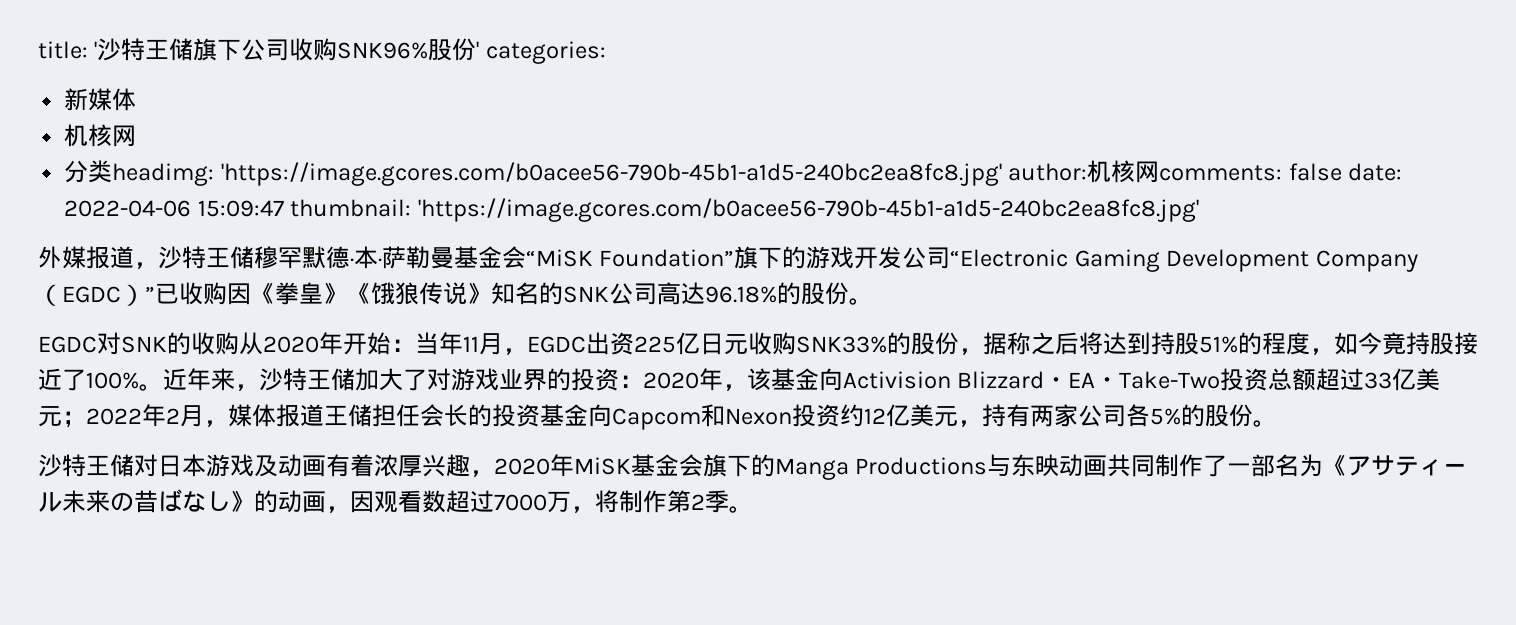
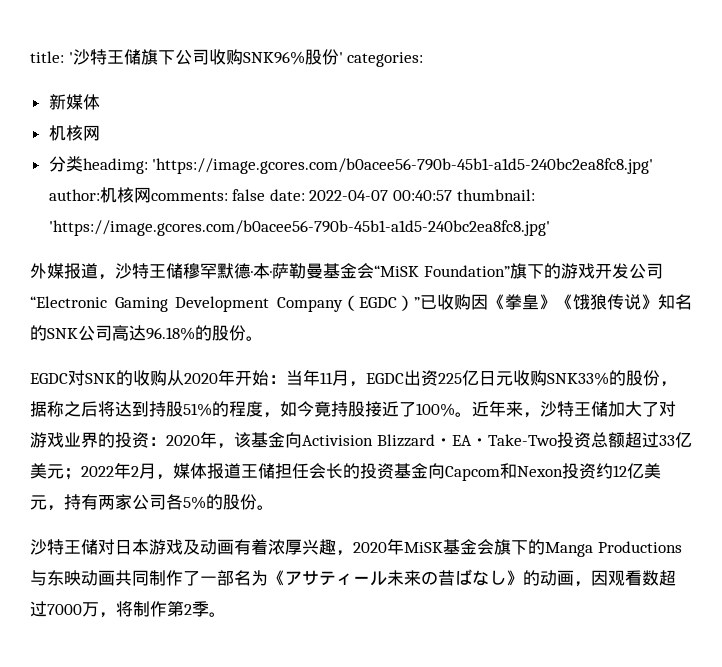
- 分类headimg: 'https://image.gcores.com/b0acee56-790b-45b1-a1d5-240bc2ea8fc8.jpg' author:机核网comments: false date: 2022-04-06 15:09:47 thumbnail: 'https://image.gcores.com/b0acee56-790b-45b1-a1d5-240bc2ea8fc8.jpg'
+ 分类headimg: 'https://image.gcores.com/b0acee56-790b-45b1-a1d5-240bc2ea8fc8.jpg' author:机核网comments: false date: 2022-04-07 00:40:57 thumbnail: 'https://image.gcores.com/b0acee56-790b-45b1-a1d5-240bc2ea8fc8.jpg'

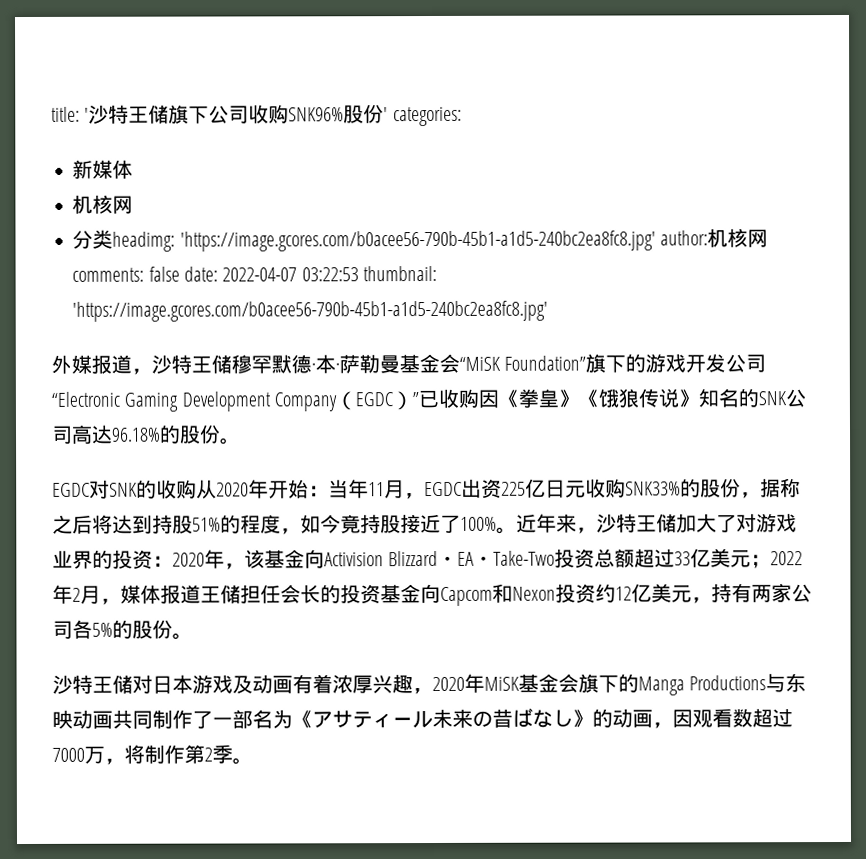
- 分类headimg: 'https://image.gcores.com/b0acee56-790b-45b1-a1d5-240bc2ea8fc8.jpg' author:机核网comments: false date: 2022-04-07 00:40:57 thumbnail: 'https://image.gcores.com/b0acee56-790b-45b1-a1d5-240bc2ea8fc8.jpg'
+ 分类headimg: 'https://image.gcores.com/b0acee56-790b-45b1-a1d5-240bc2ea8fc8.jpg' author:机核网comments: false date: 2022-04-07 03:22:53 thumbnail: 'https://image.gcores.com/b0acee56-790b-45b1-a1d5-240bc2ea8fc8.jpg'

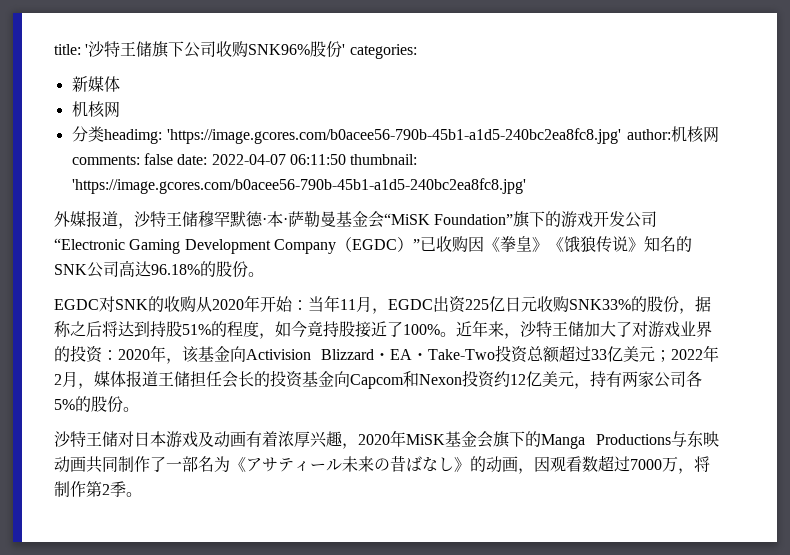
- 分类headimg: 'https://image.gcores.com/b0acee56-790b-45b1-a1d5-240bc2ea8fc8.jpg' author:机核网comments: false date: 2022-04-07 03:22:53 thumbnail: 'https://image.gcores.com/b0acee56-790b-45b1-a1d5-240bc2ea8fc8.jpg'
+ 分类headimg: 'https://image.gcores.com/b0acee56-790b-45b1-a1d5-240bc2ea8fc8.jpg' author:机核网comments: false date: 2022-04-07 06:11:50 thumbnail: 'https://image.gcores.com/b0acee56-790b-45b1-a1d5-240bc2ea8fc8.jpg'

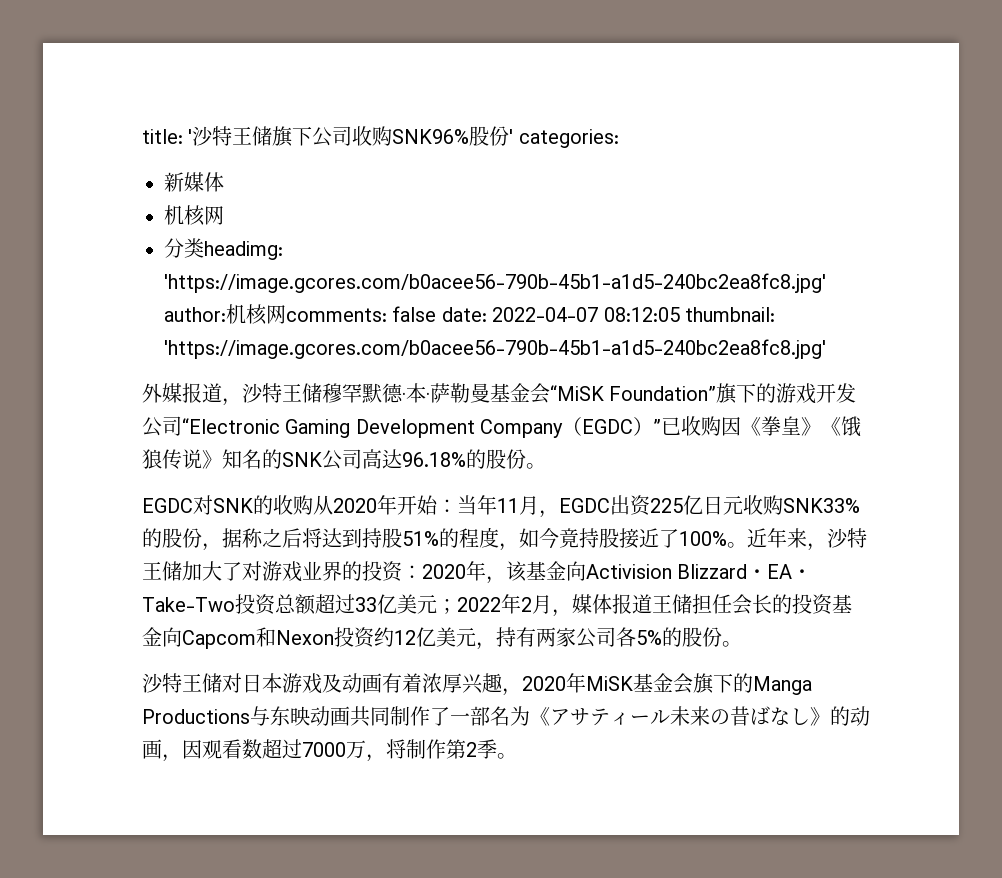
- 分类headimg: 'https://image.gcores.com/b0acee56-790b-45b1-a1d5-240bc2ea8fc8.jpg' author:机核网comments: false date: 2022-04-07 06:11:50 thumbnail: 'https://image.gcores.com/b0acee56-790b-45b1-a1d5-240bc2ea8fc8.jpg'
+ 分类headimg: 'https://image.gcores.com/b0acee56-790b-45b1-a1d5-240bc2ea8fc8.jpg' author:机核网comments: false date: 2022-04-07 08:12:05 thumbnail: 'https://image.gcores.com/b0acee56-790b-45b1-a1d5-240bc2ea8fc8.jpg'

